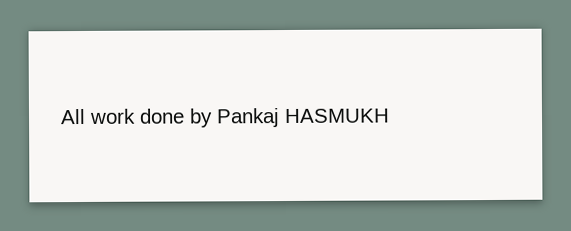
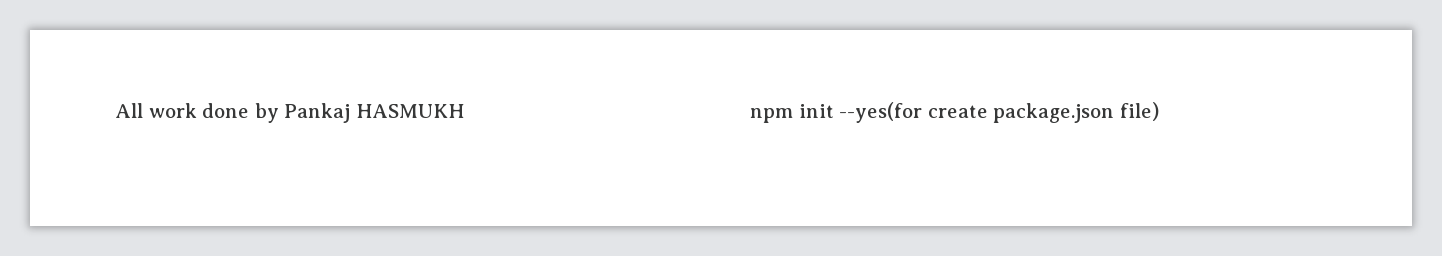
+ npm init --yes(for create package.json file)

